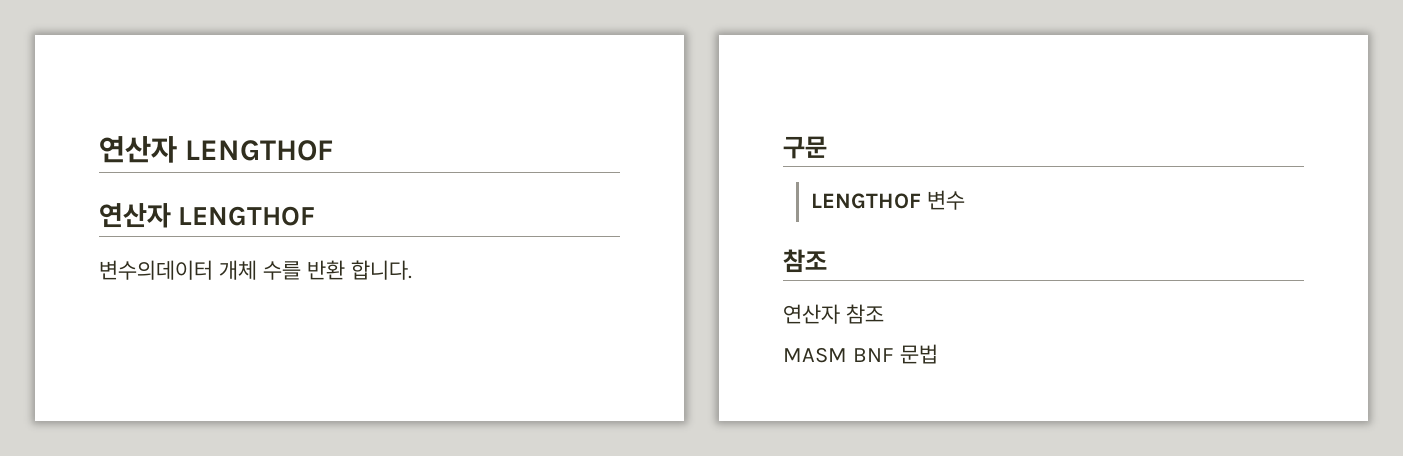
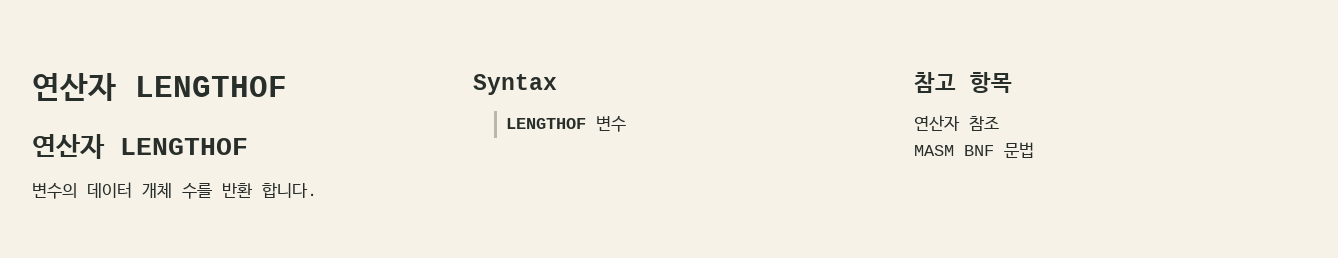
- 변수의데이터 개체 수를 반환 합니다.
+ 변수의 데이터 개체 수를 반환 합니다.
- 구문
+ Syntax
  LENGTHOF 변수
- 참조
+ 참고 항목

